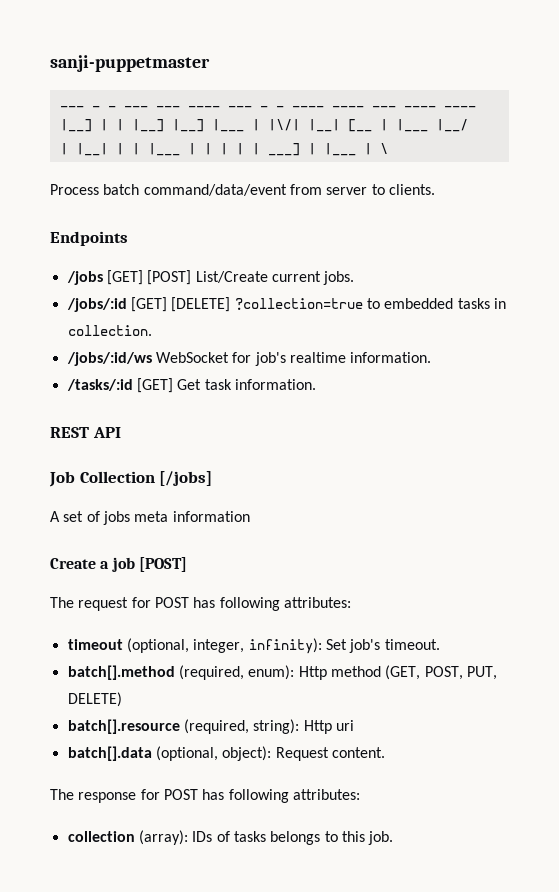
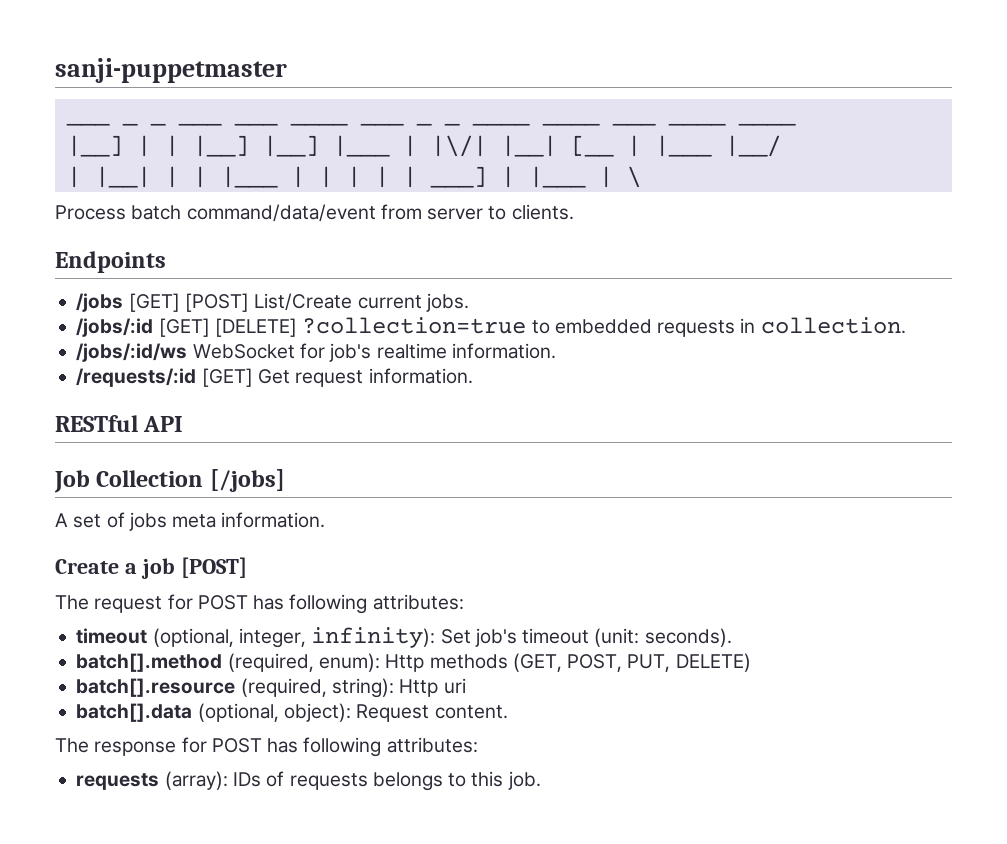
- /jobs/:id [GET] [DELETE] ?collection=true to embedded tasks in collection.
+ /jobs/:id [GET] [DELETE] ?collection=true to embedded requests in collection.
- /tasks/:id [GET] Get task information.
- REST API
+ /requests/:id [GET] Get request information.
+ RESTful API
- A set of jobs meta information
+ A set of jobs meta information.
- timeout (optional, integer, infinity): Set job's timeout.
+ timeout (optional, integer, infinity): Set job's timeout (unit: seconds).
- batch[].method (required, enum): Http method (GET, POST, PUT, DELETE)
+ batch[].method (required, enum): Http methods (GET, POST, PUT, DELETE)
- collection (array): IDs of tasks belongs to this job.
+ requests (array): IDs of requests belongs to this job.

